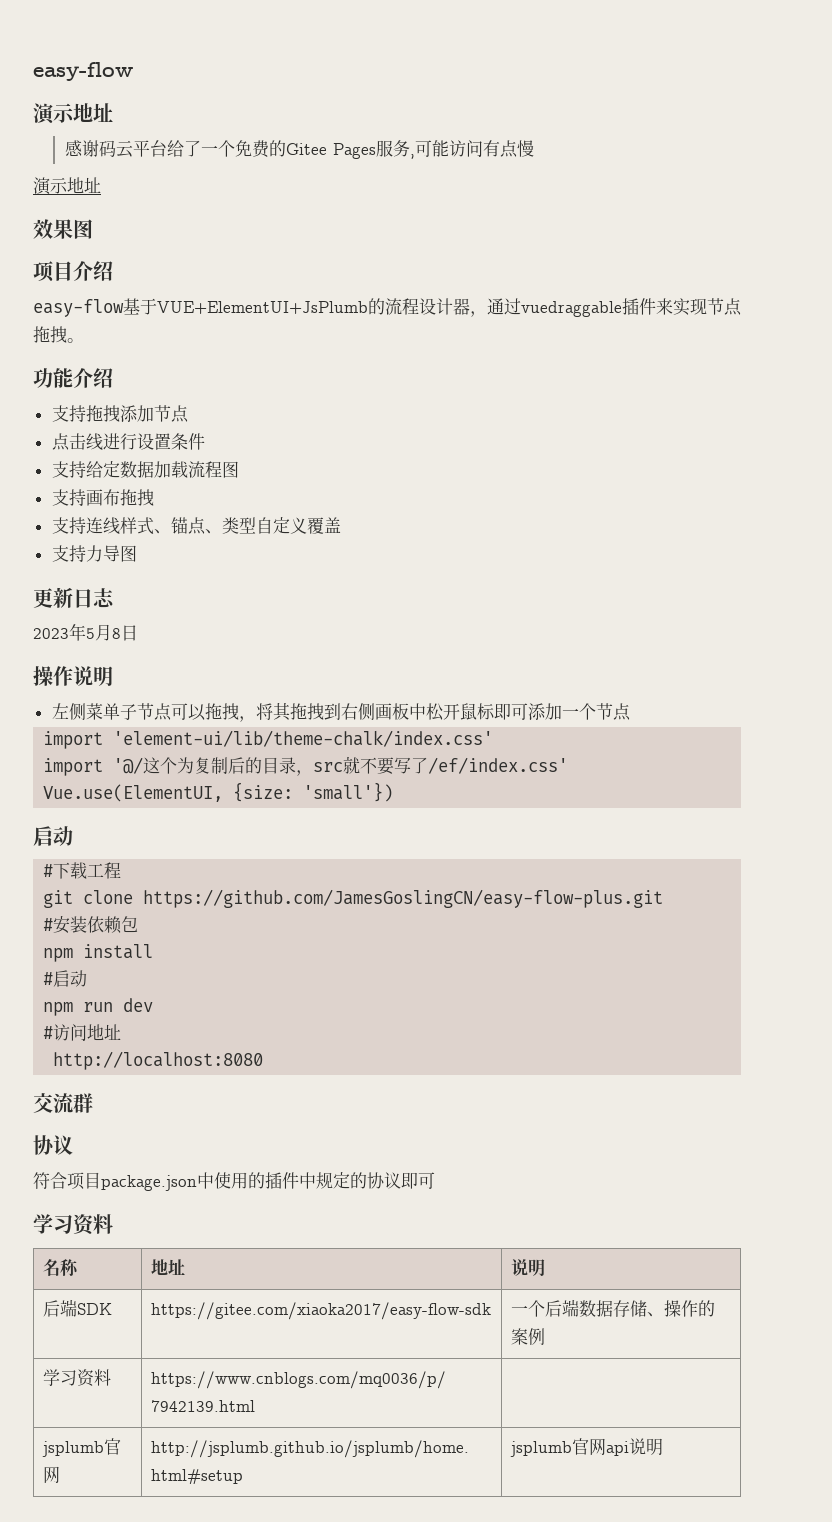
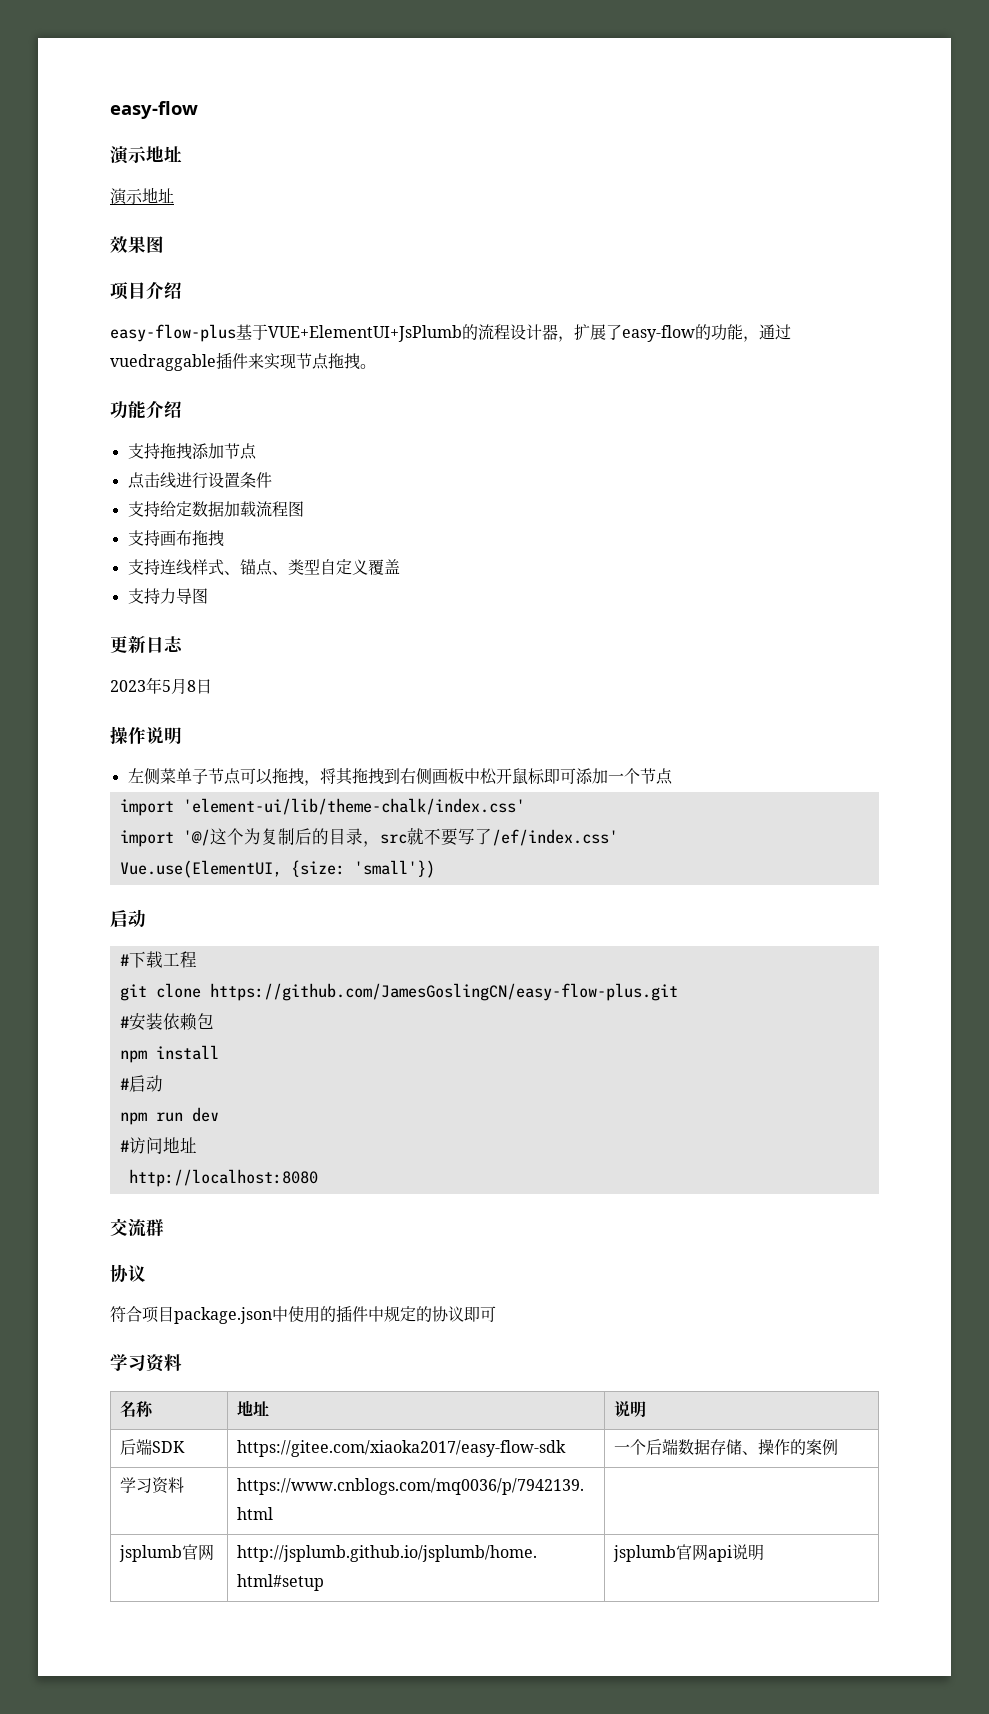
- 感谢码云平台给了一个免费的Gitee Pages服务,可能访问有点慢
- easy-flow基于VUE+ElementUI+JsPlumb的流程设计器，通过vuedraggable插件来实现节点拖拽。
+ easy-flow-plus基于VUE+ElementUI+JsPlumb的流程设计器，扩展了easy-flow的功能，通过vuedraggable插件来实现节点拖拽。

